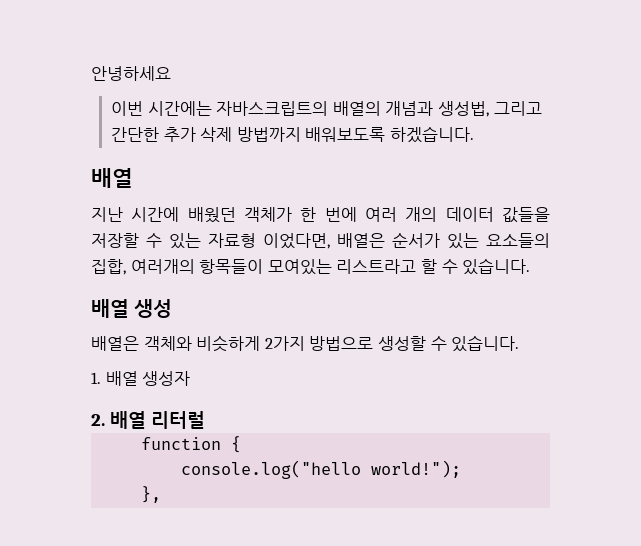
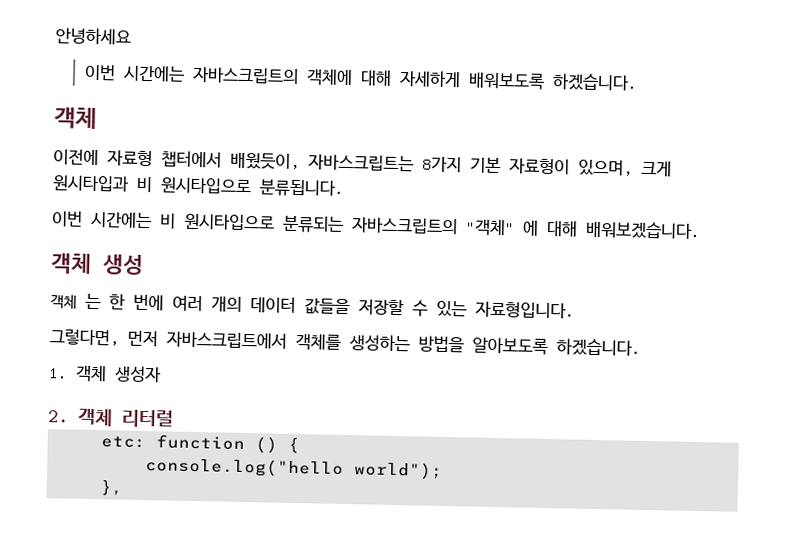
- 이번 시간에는 자바스크립트의 배열의 개념과 생성법, 그리고 간단한 추가 삭제 방법까지 배워보도록 하겠습니다.
- 배열
- 지난 시간에 배웠던 객체가 한 번에 여러 개의 데이터 값들을 저장할 수 있는 자료형 이었다면, 배열은 순서가 있는 요소들의 집합, 여러개의 항목들이 모여있는 리스트라고 할 수 있습니다.
- 배열 생성
- 배열은 객체와 비슷하게 2가지 방법으로 생성할 수 있습니다.
+ 이번 시간에는 자바스크립트의 객체에 대해 자세하게 배워보도록 하겠습니다.
+ 객체
+ 이전에 자료형 챕터에서 배웠듯이, 자바스크립트는 8가지 기본 자료형이 있으며, 크게 원시타입과 비 원시타입으로 분류됩니다.
+ 이번 시간에는 비 원시타입으로 분류되는 자바스크립트의 "객체" 에 대해 배워보겠습니다.
+ 객체 생성
+ 객체 는 한 번에 여러 개의 데이터 값들을 저장할 수 있는 자료형입니다.
+ 그렇다면, 먼저 자바스크립트에서 객체를 생성하는 방법을 알아보도록 하겠습니다.
- 1. 배열 생성자
+ 1. 객체 생성자
- 2. 배열 리터럴
+ 2. 객체 리터럴
- function {
+ etc: function () {
- console.log("hello world!");
+ console.log("hello world");

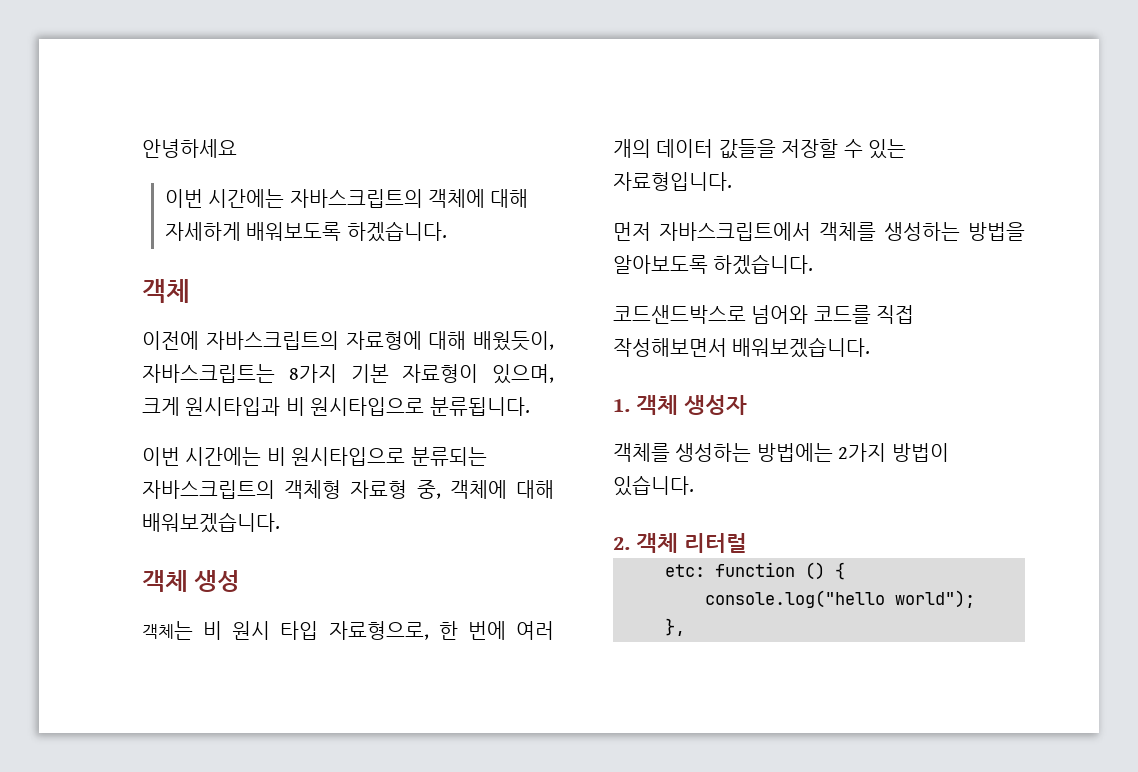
- 이전에 자료형 챕터에서 배웠듯이, 자바스크립트는 8가지 기본 자료형이 있으며, 크게 원시타입과 비 원시타입으로 분류됩니다.
+ 이전에 자바스크립트의 자료형에 대해 배웠듯이, 자바스크립트는 8가지 기본 자료형이 있으며, 크게 원시타입과 비 원시타입으로 분류됩니다.
- 이번 시간에는 비 원시타입으로 분류되는 자바스크립트의 "객체" 에 대해 배워보겠습니다.
+ 이번 시간에는 비 원시타입으로 분류되는 자바스크립트의 객체형 자료형 중, 객체에 대해 배워보겠습니다.
- 객체 는 한 번에 여러 개의 데이터 값들을 저장할 수 있는 자료형입니다.
+ 객체는 비 원시 타입 자료형으로, 한 번에 여러 개의 데이터 값들을 저장할 수 있는 자료형입니다.
- 그렇다면, 먼저 자바스크립트에서 객체를 생성하는 방법을 알아보도록 하겠습니다.
+ 먼저 자바스크립트에서 객체를 생성하는 방법을 알아보도록 하겠습니다.
+ 코드샌드박스로 넘어와 코드를 직접 작성해보면서 배워보겠습니다.
  1. 객체 생성자
+ 객체를 생성하는 방법에는 2가지 방법이 있습니다.

